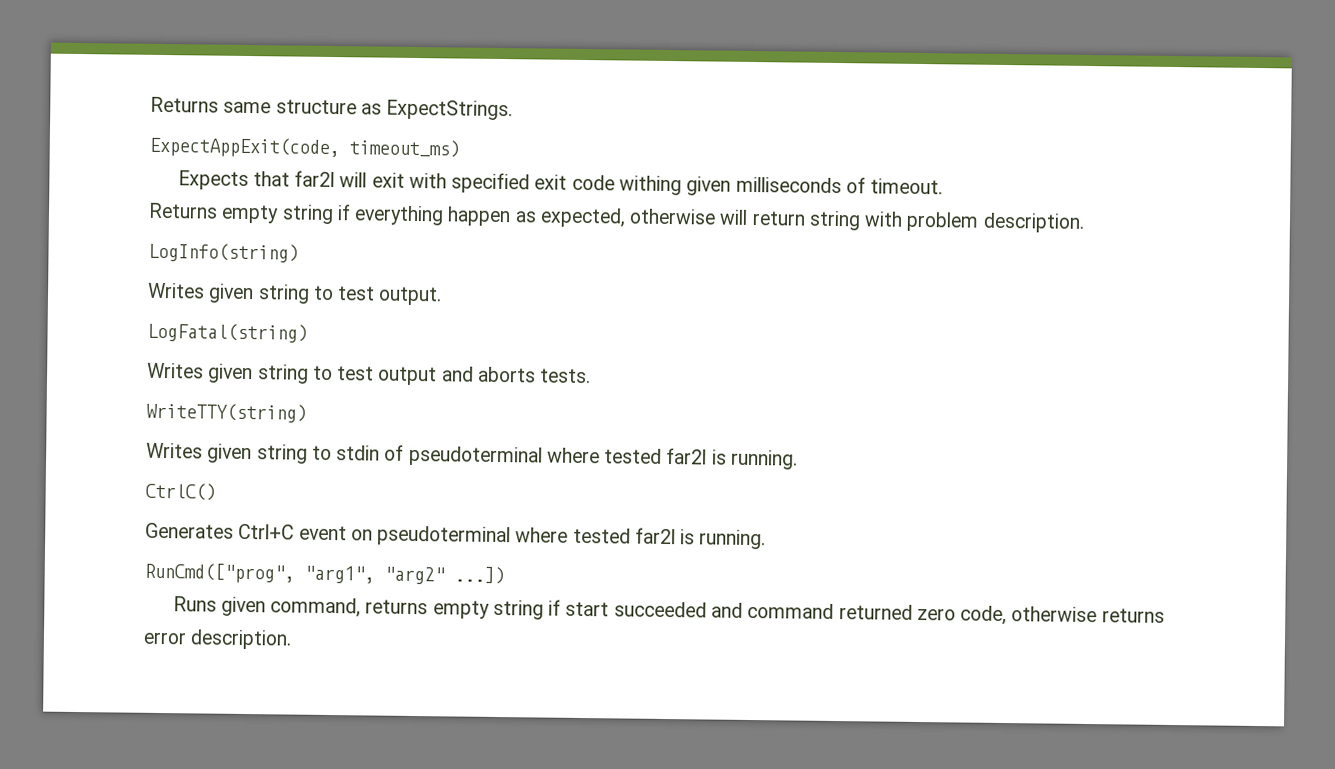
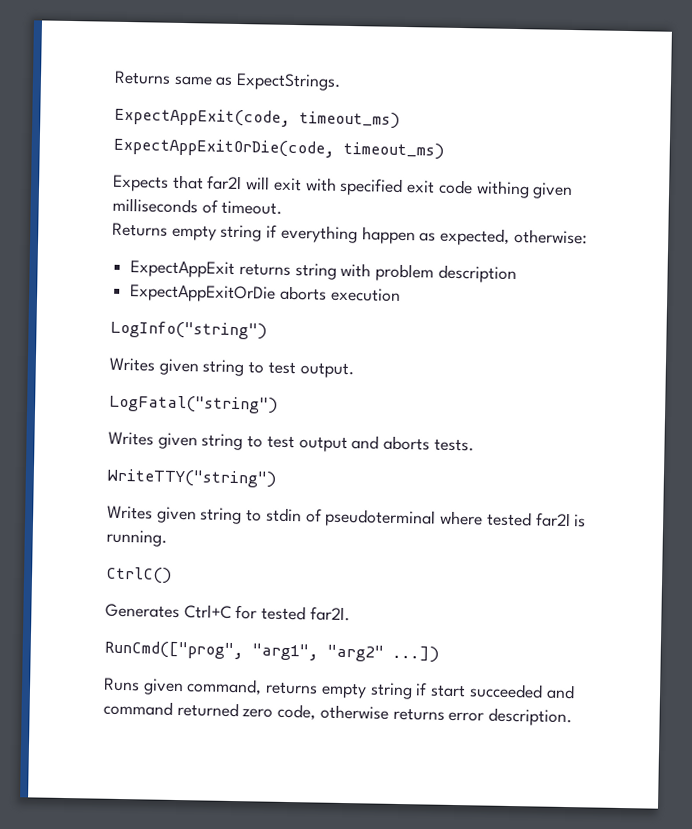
- Returns same structure as ExpectStrings.
+ Returns same as ExpectStrings.
+ ExpectAppExitOrDie(code, timeout_ms)
- Returns empty string if everything happen as expected, otherwise will return string with problem description.
- LogInfo(string)
+ Returns empty string if everything happen as expected, otherwise:
+ ExpectAppExit returns string with problem description
+ ExpectAppExitOrDie aborts execution
+ LogInfo("string")
- LogFatal(string)
+ LogFatal("string")
- WriteTTY(string)
+ WriteTTY("string")
- Generates Ctrl+C event on pseudoterminal where tested far2l is running.
+ Generates Ctrl+C for tested far2l.

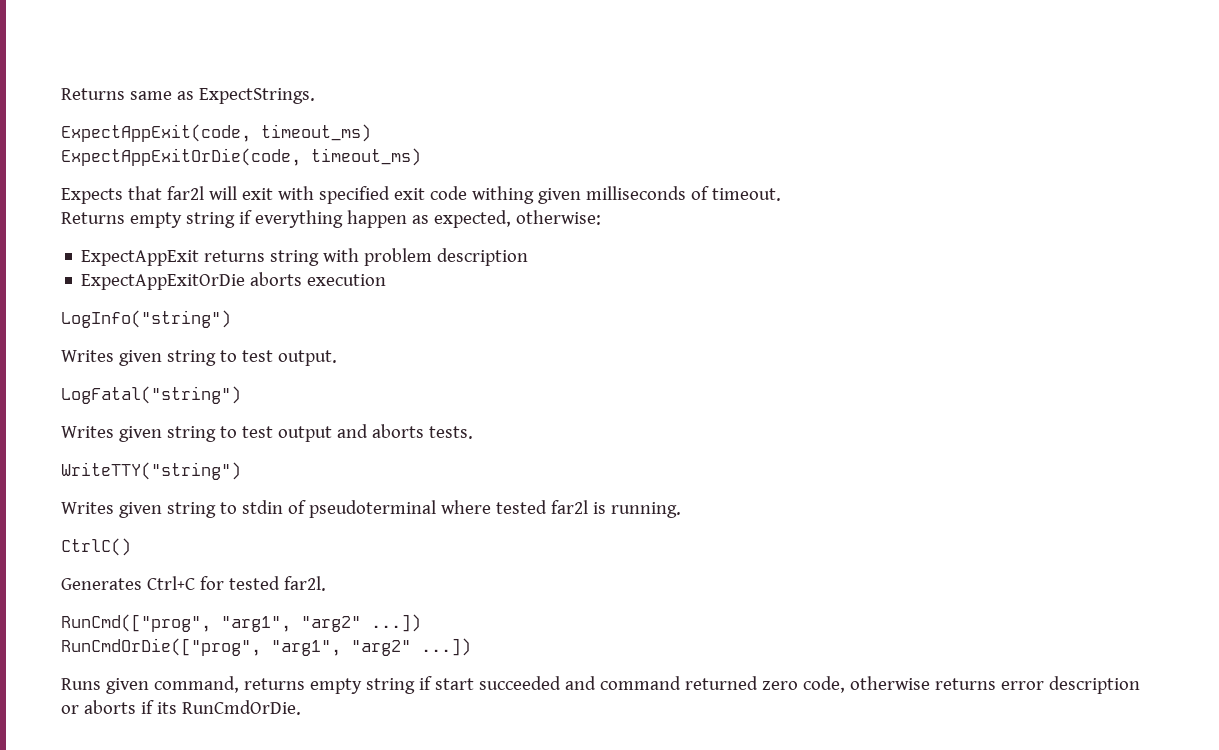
+ RunCmdOrDie(["prog", "arg1", "arg2" ...])
- Runs given command, returns empty string if start succeeded and command returned zero code, otherwise returns error description.
+ Runs given command, returns empty string if start succeeded and command returned zero code, otherwise returns error description or aborts if its RunCmdOrDie.

